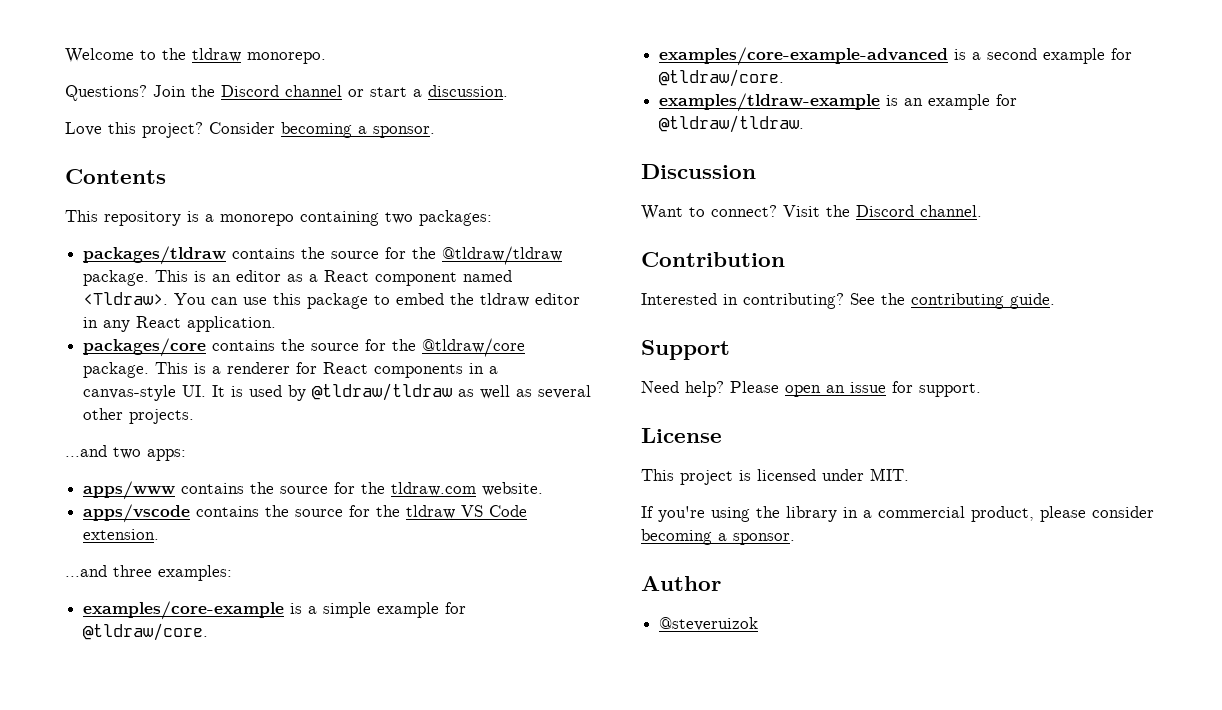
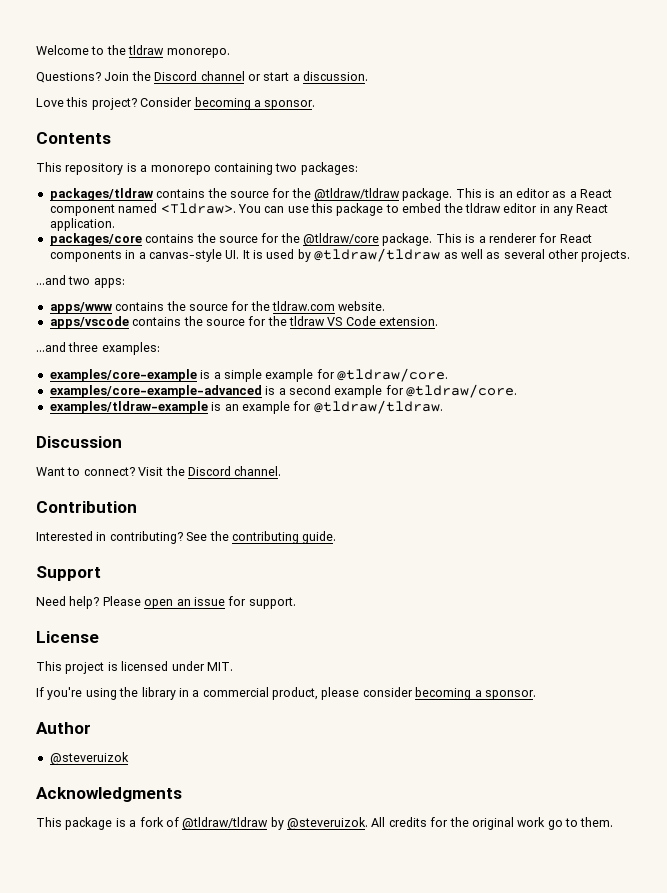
+ Acknowledgments
+ This package is a fork of @tldraw/tldraw by @steveruizok. All credits for the original work go to them.

